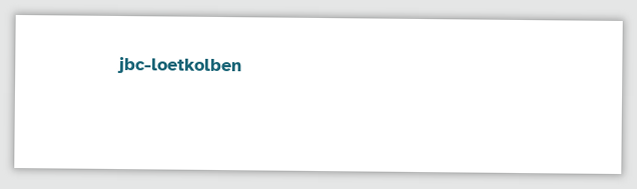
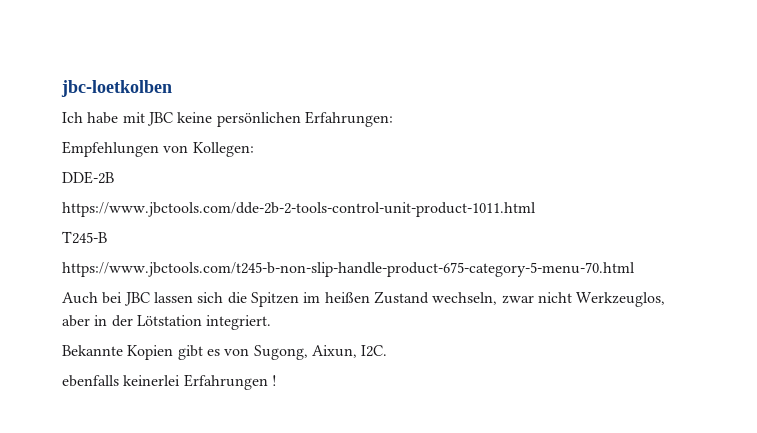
+ Ich habe mit JBC keine persönlichen Erfahrungen:
+ Empfehlungen von Kollegen:
+ DDE-2B
+ https://www.jbctools.com/dde-2b-2-tools-control-unit-product-1011.html
+ T245-B
+ https://www.jbctools.com/t245-b-non-slip-handle-product-675-category-5-menu-70.html
+ Auch bei JBC lassen sich die Spitzen im heißen Zustand wechseln, zwar nicht Werkzeuglos, aber in der Lötstation integriert.
+ Bekannte Kopien gibt es von Sugong, Aixun, I2C.
+ ebenfalls keinerlei Erfahrungen !

